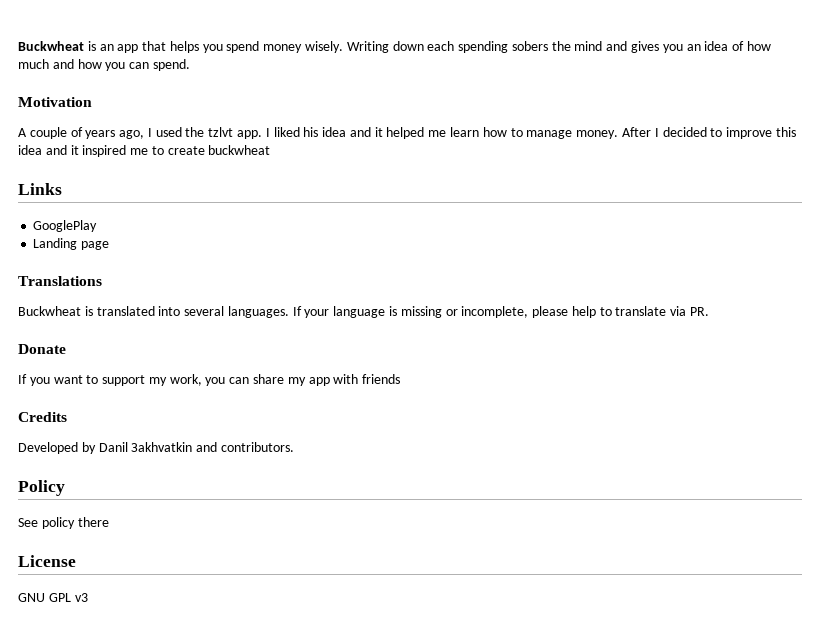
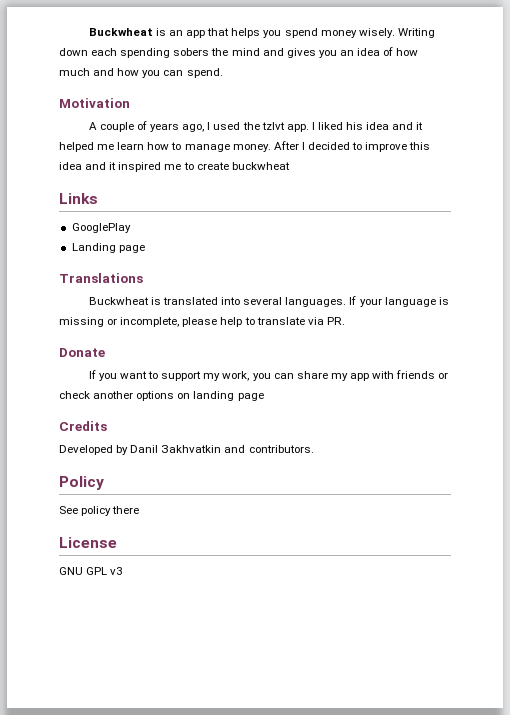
- If you want to support my work, you can share my app with friends
+ If you want to support my work, you can share my app with friends or check another options on landing page

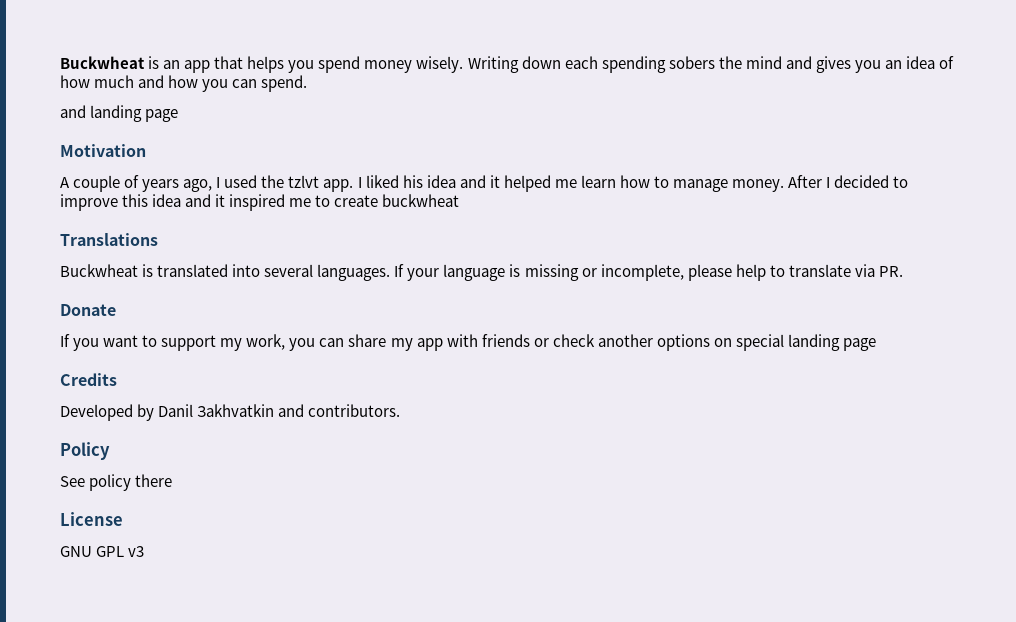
+ and landing page
- Links
- GooglePlay
- Landing page
- If you want to support my work, you can share my app with friends or check another options on landing page
+ If you want to support my work, you can share my app with friends or check another options on special landing page

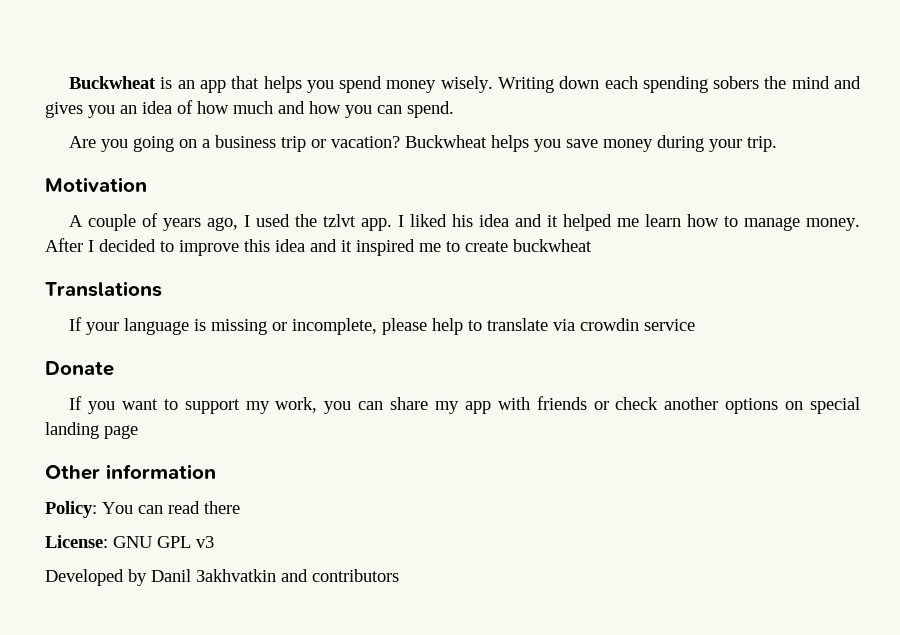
- and landing page
+ Are you going on a business trip or vacation? Buckwheat helps you save money during your trip.
- Buckwheat is translated into several languages. If your language is missing or incomplete, please help to translate via PR.
+ If your language is missing or incomplete, please help to translate via crowdin service
- Credits
+ Other information
+ Policy: You can read there
+ License: GNU GPL v3
- Developed by Danil Зakhvatkin and contributors.
- Policy
- See policy there
- License
- GNU GPL v3
+ Developed by Danil Зakhvatkin and contributors

